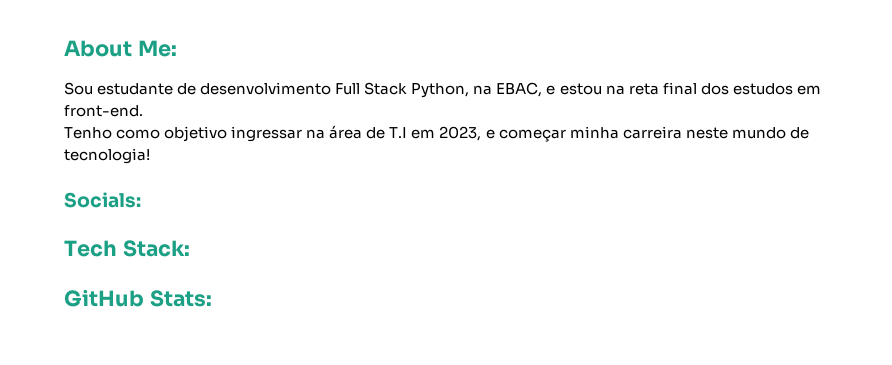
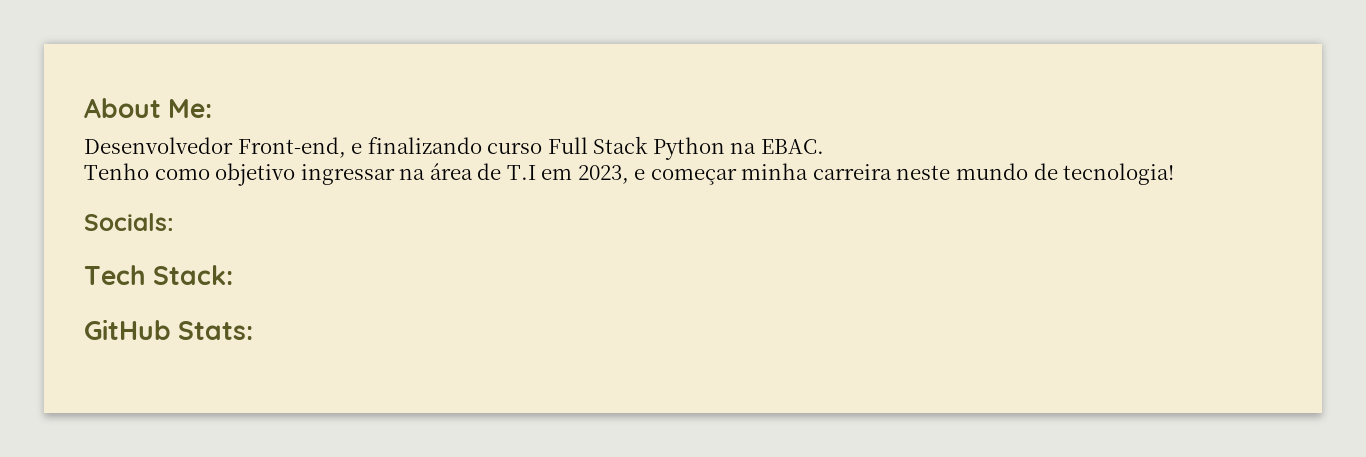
- Sou estudante de desenvolvimento Full Stack Python, na EBAC, e estou na reta final dos estudos em front-end.
+ Desenvolvedor Front-end, e finalizando curso Full Stack Python na EBAC.

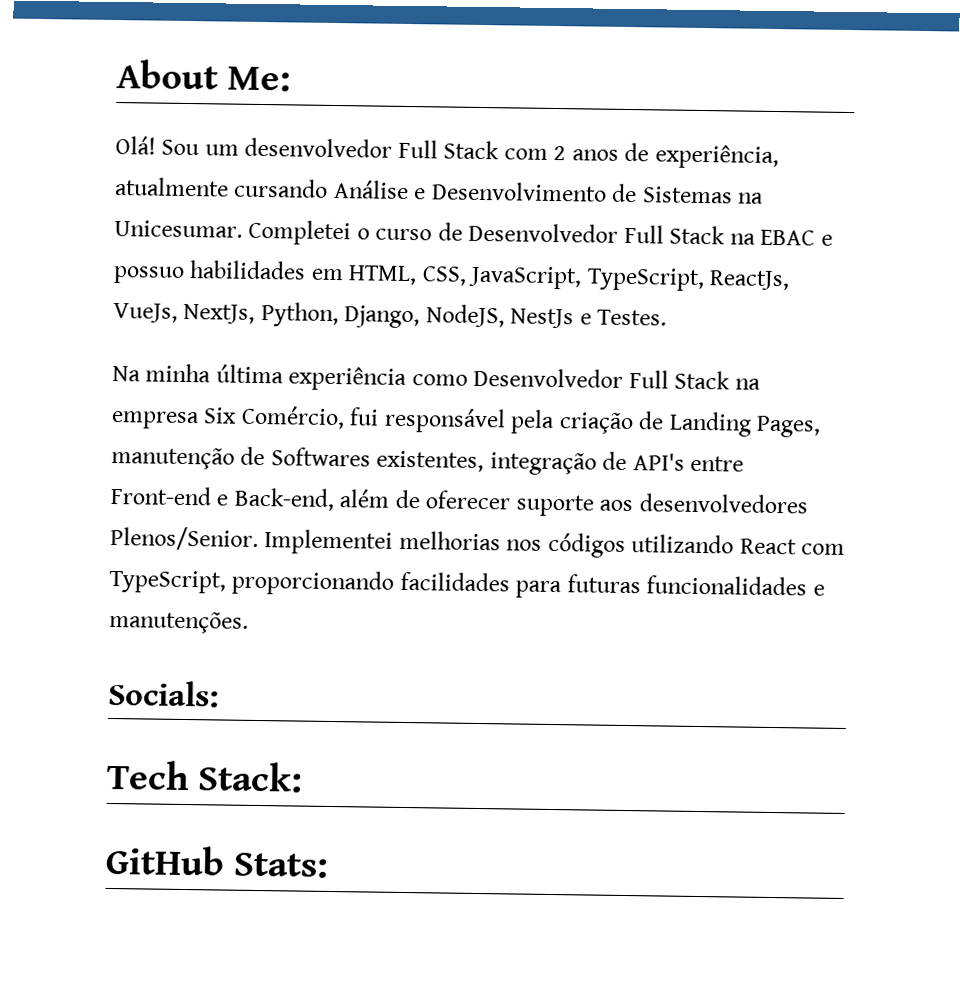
- Desenvolvedor Front-end, e finalizando curso Full Stack Python na EBAC.
- Tenho como objetivo ingressar na área de T.I em 2023, e começar minha carreira neste mundo de tecnologia!
+ Olá! Sou um desenvolvedor Full Stack com 2 anos de experiência, atualmente cursando Análise e Desenvolvimento de Sistemas na Unicesumar. Completei o curso de Desenvolvedor Full Stack na EBAC e possuo habilidades em HTML, CSS, JavaScript, TypeScript, ReactJs, VueJs, NextJs, Python, Django, NodeJS, NestJs e Testes.
+ Na minha última experiência como Desenvolvedor Full Stack na empresa Six Comércio, fui responsável pela criação de Landing Pages, manutenção de Softwares existentes, integração de API's entre Front-end e Back-end, além de oferecer suporte aos desenvolvedores Plenos/Senior. Implementei melhorias nos códigos utilizando React com TypeScript, proporcionando facilidades para futuras funcionalidades e manutenções.

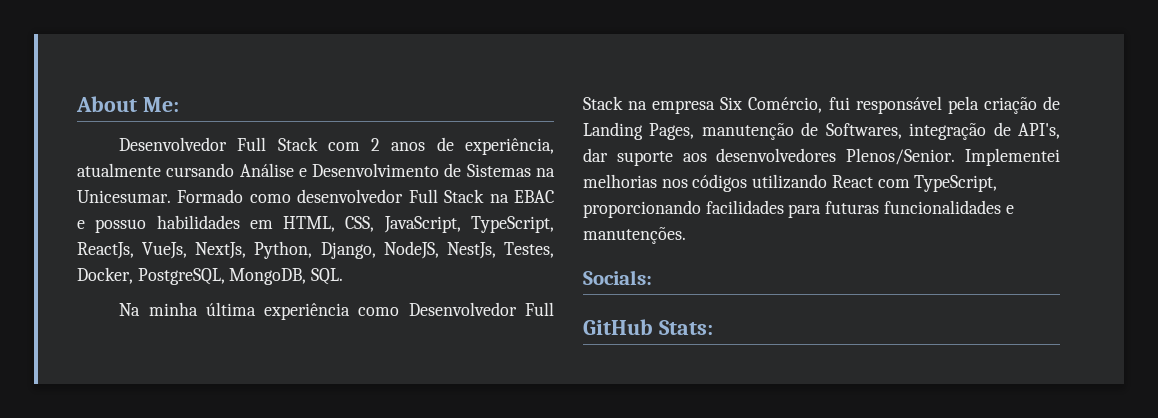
- Olá! Sou um desenvolvedor Full Stack com 2 anos de experiência, atualmente cursando Análise e Desenvolvimento de Sistemas na Unicesumar.
+ Desenvolvedor Full Stack com 2 anos de experiência, atualmente cursando Análise e Desenvolvimento de Sistemas na Unicesumar.
- Completei o curso de Desenvolvedor Full Stack na EBAC e possuo habilidades em HTML, CSS, JavaScript, TypeScript, ReactJs, VueJs, NextJs, Python, Django, NodeJS, NestJs e Testes.
+ Formado como desenvolvedor Full Stack na EBAC e possuo habilidades em HTML, CSS, JavaScript, TypeScript, ReactJs, VueJs, NextJs, Python, Django, NodeJS, NestJs, Testes, Docker, PostgreSQL, MongoDB, SQL.
- Na minha última experiência como Desenvolvedor Full Stack na empresa Six Comércio, fui responsável pela criação de Landing Pages, manutenção de Softwares existentes, integração de API's entre Front-end e Back-end, além de oferecer suporte aos desenvolvedores Plenos/Senior.
+ Na minha última experiência como Desenvolvedor Full Stack na empresa Six Comércio, fui responsável pela criação de Landing Pages, manutenção de Softwares, integração de API's, dar suporte aos desenvolvedores Plenos/Senior.
- Tech Stack:

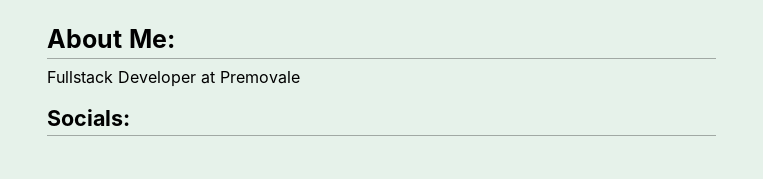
- Desenvolvedor Full Stack com 2 anos de experiência, atualmente cursando Análise e Desenvolvimento de Sistemas na Unicesumar. Formado como desenvolvedor Full Stack na EBAC e possuo habilidades em HTML, CSS, JavaScript, TypeScript, ReactJs, VueJs, NextJs, Python, Django, NodeJS, NestJs, Testes, Docker, PostgreSQL, MongoDB, SQL.
- Na minha última experiência como Desenvolvedor Full Stack na empresa Six Comércio, fui responsável pela criação de Landing Pages, manutenção de Softwares, integração de API's, dar suporte aos desenvolvedores Plenos/Senior. Implementei melhorias nos códigos utilizando React com TypeScript, proporcionando facilidades para futuras funcionalidades e manutenções.
+ Fullstack Developer at Premovale
- GitHub Stats:

